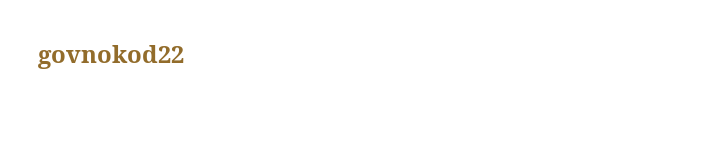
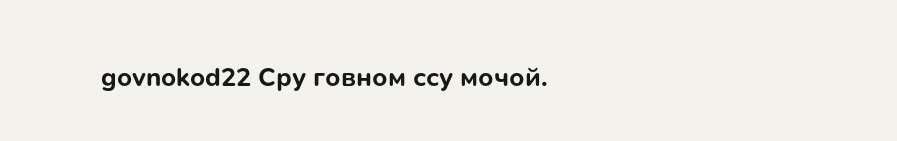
- govnokod22
+ govnokod22 Сру говном ссу мочой.

